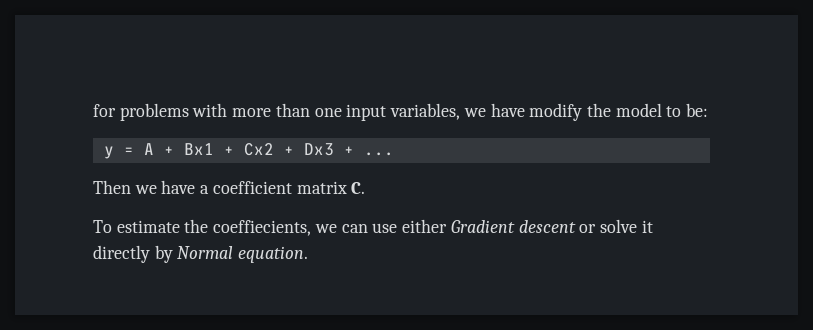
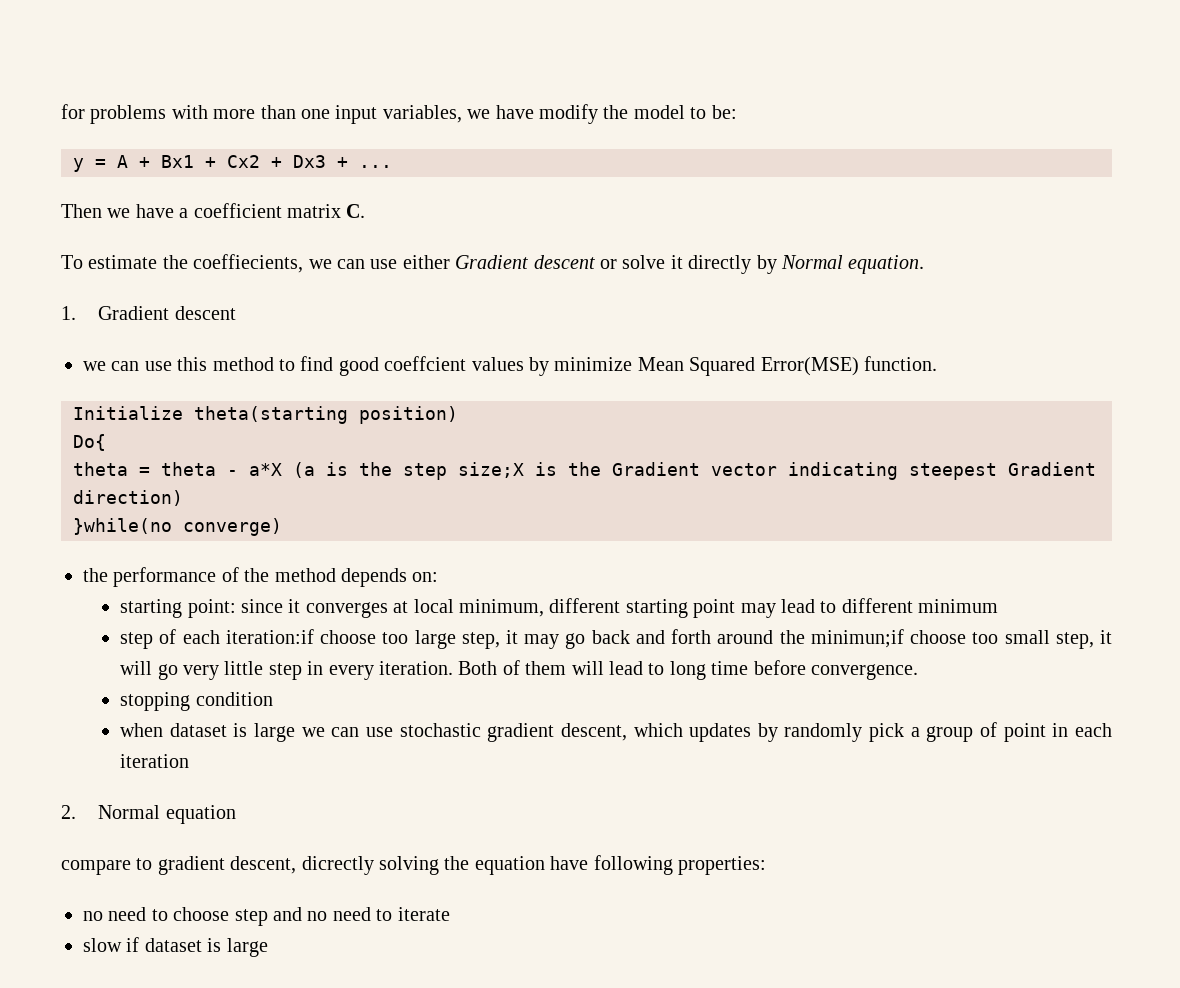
+ 1. Gradient descent
+ we can use this method to find good coeffcient values by minimize Mean Squared Error(MSE) function.
+ Initialize theta(starting position)
+ Do{
+ theta = theta - a*X (a is the step size;X is the Gradient vector indicating steepest Gradient direction)
+ }while(no converge)
+ the performance of the method depends on:
+ starting point: since it converges at local minimum, different starting point may lead to different minimum
+ step of each iteration:if choose too large step, it may go back and forth around the minimun;if choose too small step, it will go very little step in every iteration. Both of them will lead to long time before convergence.
+ stopping condition
+ when dataset is large we can use stochastic gradient descent, which updates by randomly pick a group of point in each iteration
+ 2. Normal equation
+ compare to gradient descent, dicrectly solving the equation have following properties:
+ no need to choose step and no need to iterate
+ slow if dataset is large

